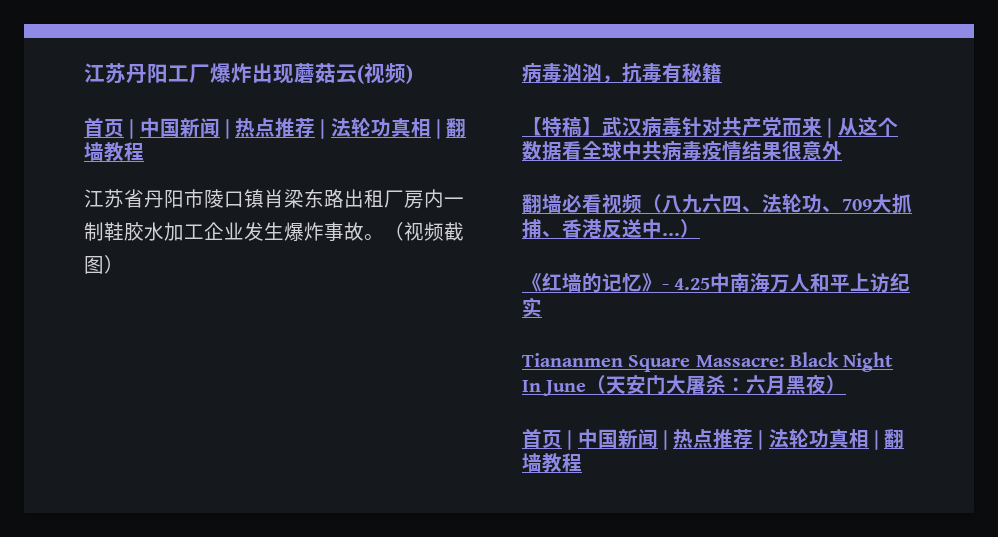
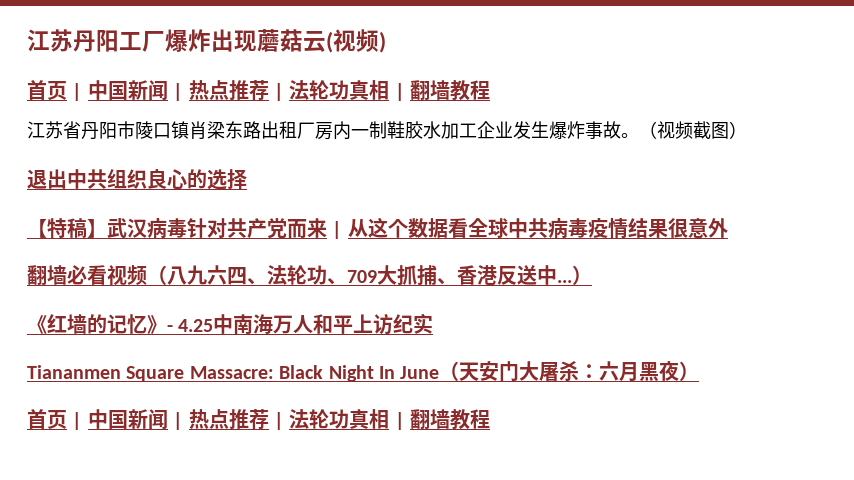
- 病毒汹汹，抗毒有秘籍
+ 退出中共组织良心的选择

